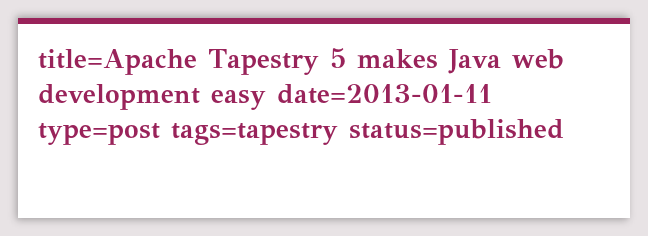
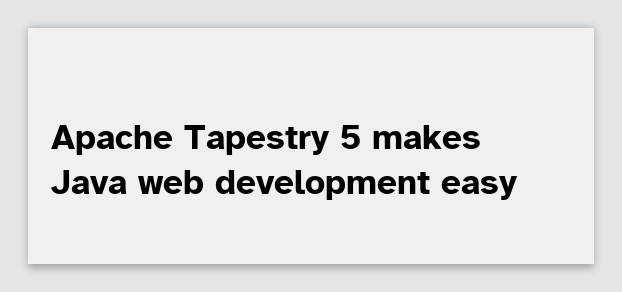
- title=Apache Tapestry 5 makes Java web development easy date=2013-01-11 type=post tags=tapestry status=published
+ Apache Tapestry 5 makes Java web development easy

